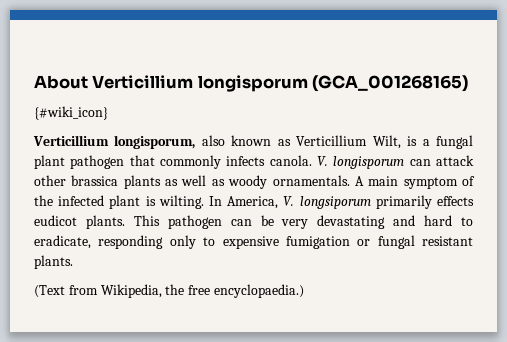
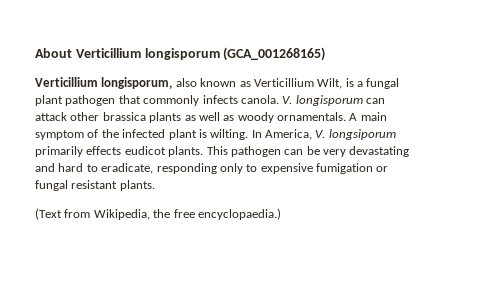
- {#wiki_icon}

